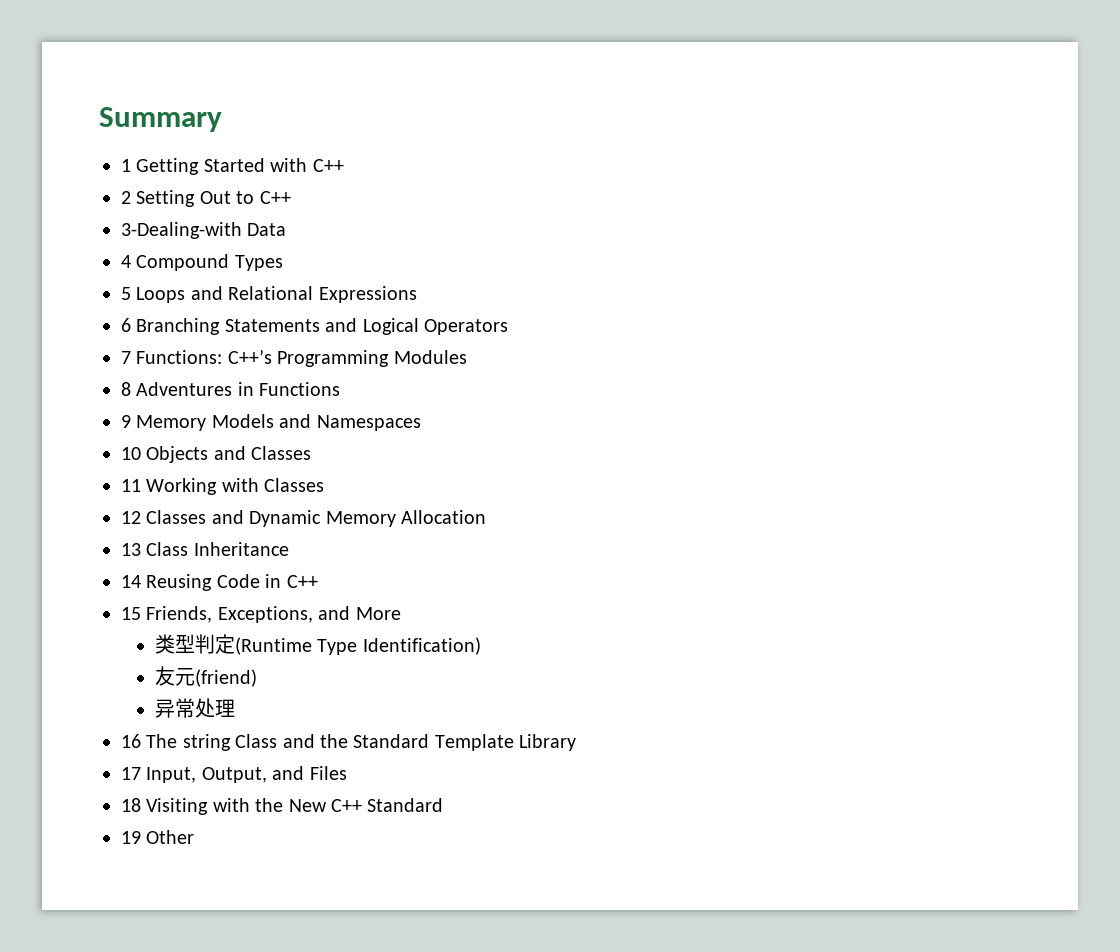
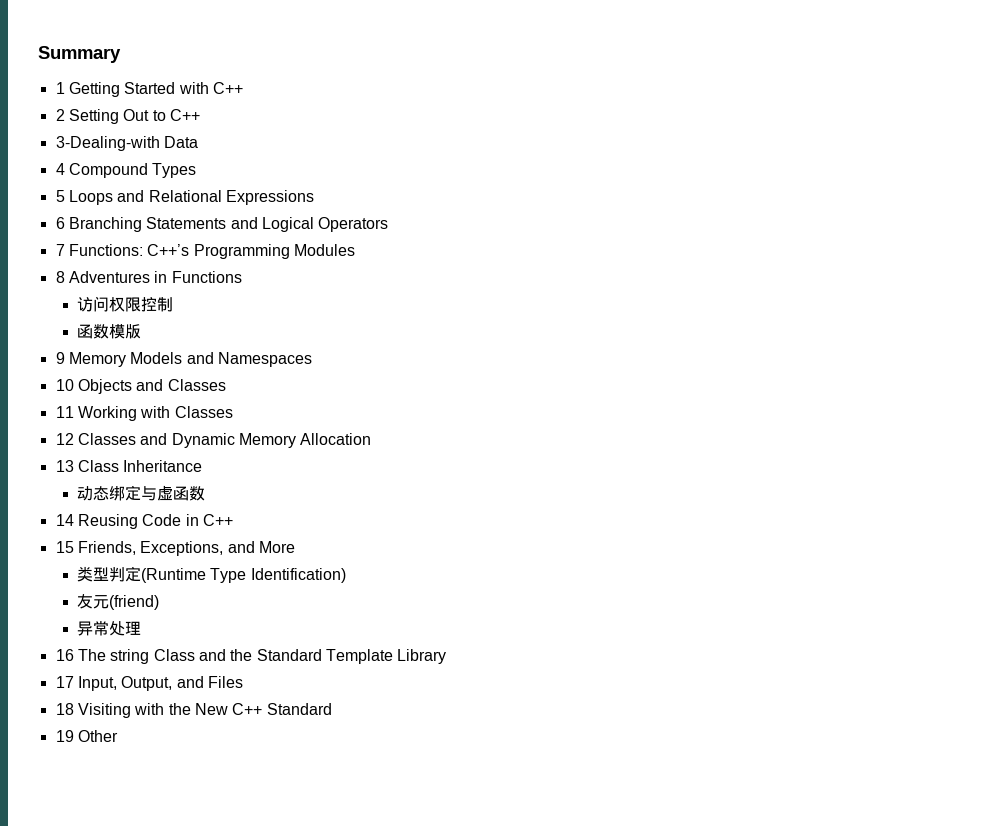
+ 访问权限控制
+ 函数模版
+ 动态绑定与虚函数

